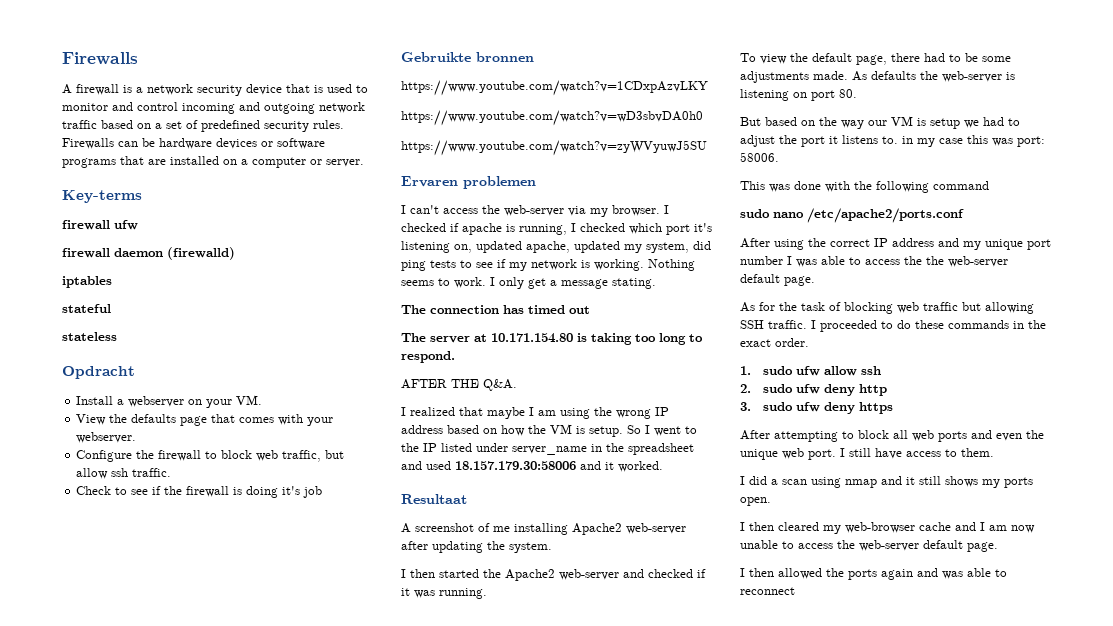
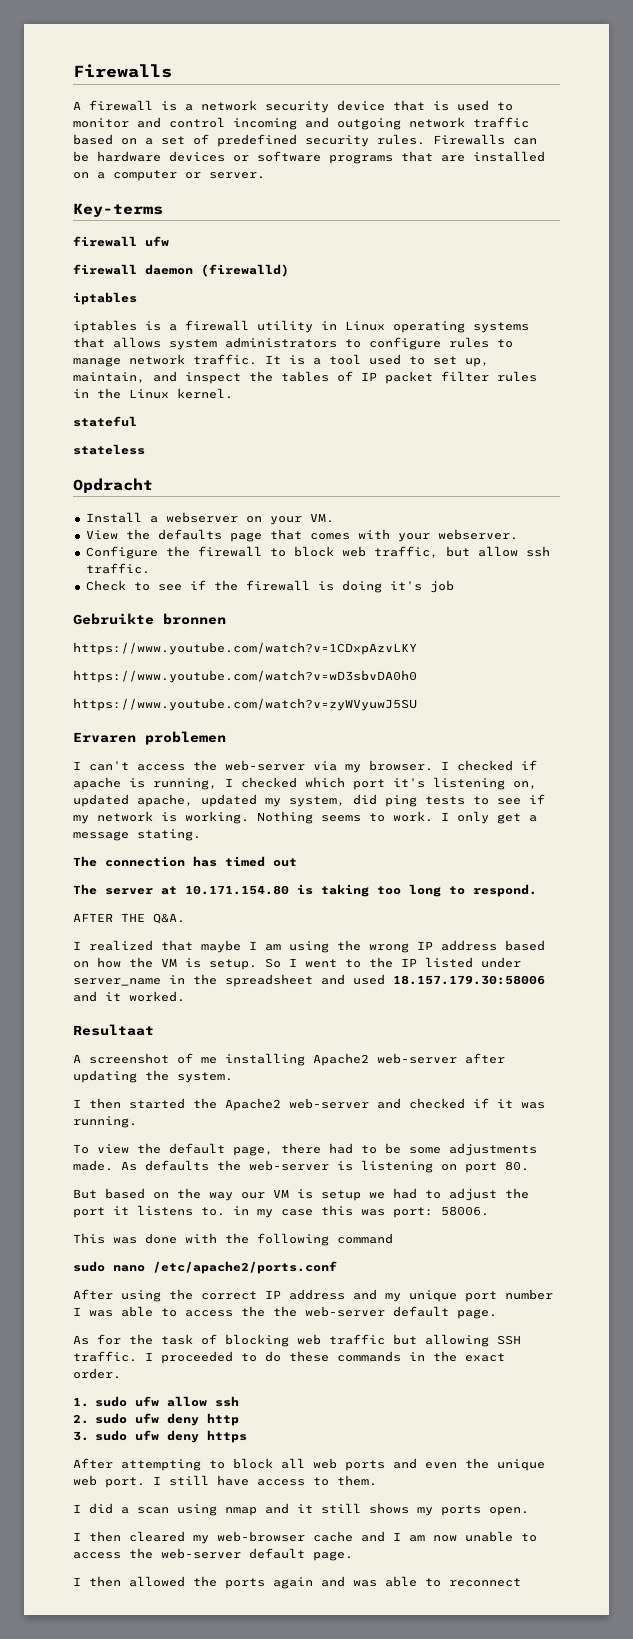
+ iptables is a firewall utility in Linux operating systems that allows system administrators to configure rules to manage network traffic. It is a tool used to set up, maintain, and inspect the tables of IP packet filter rules in the Linux kernel.

